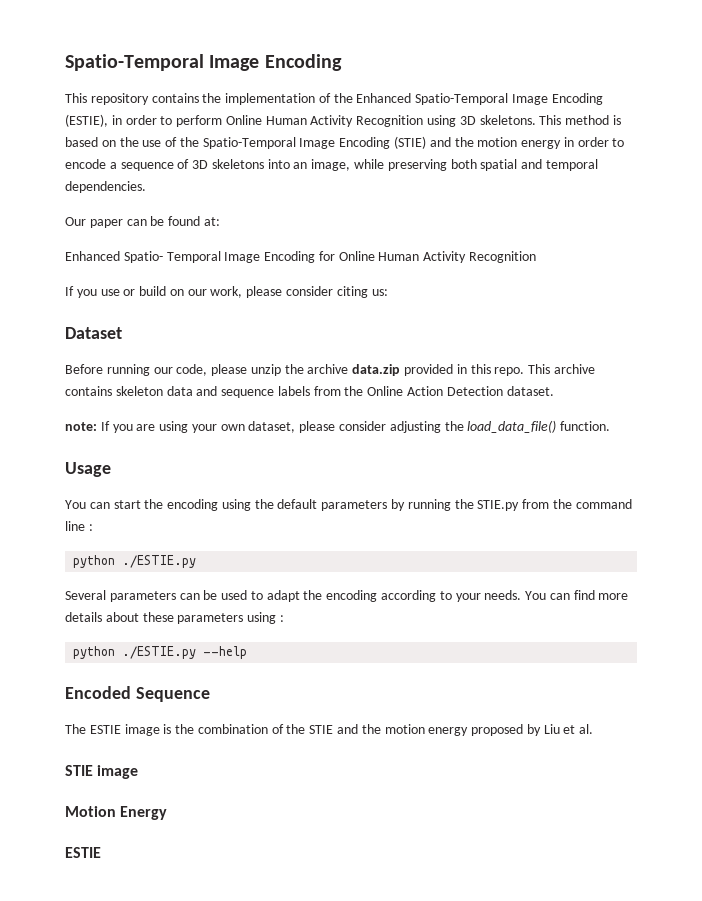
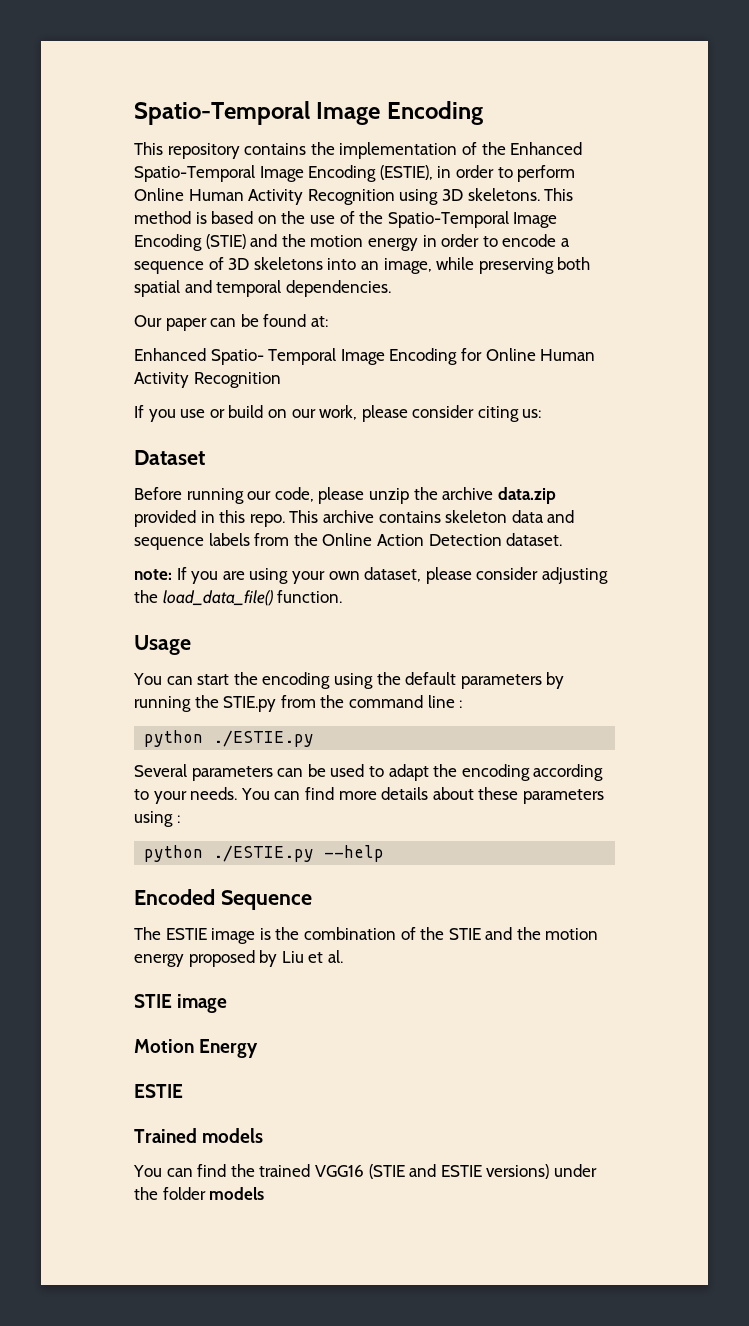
+ Trained models
+ You can find the trained VGG16 (STIE and ESTIE versions) under the folder models

